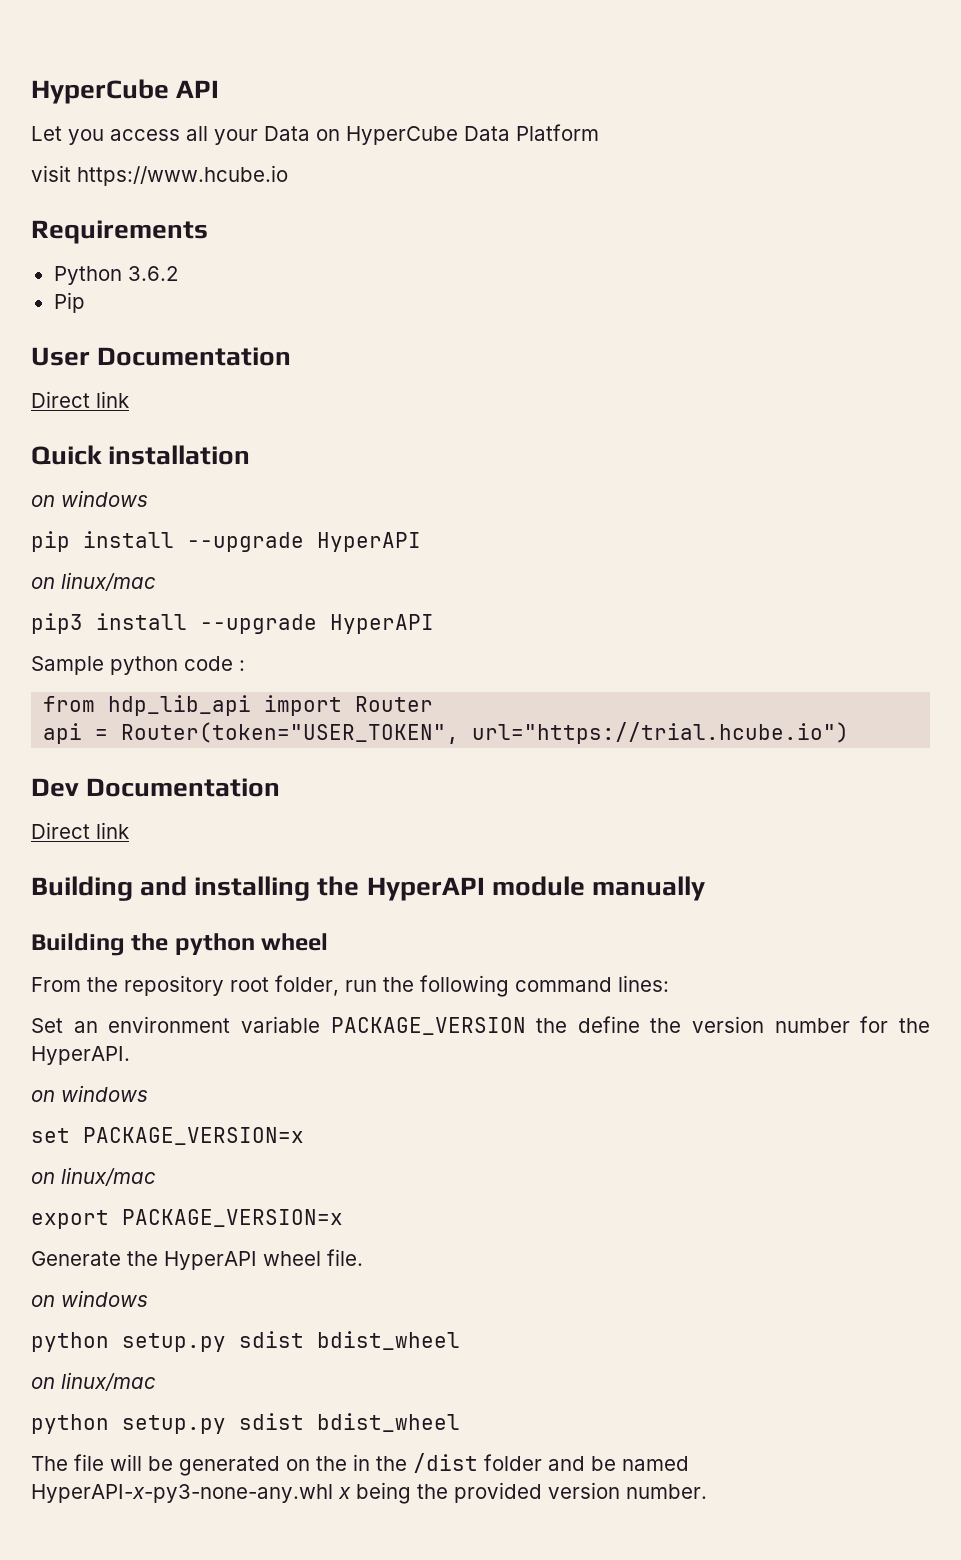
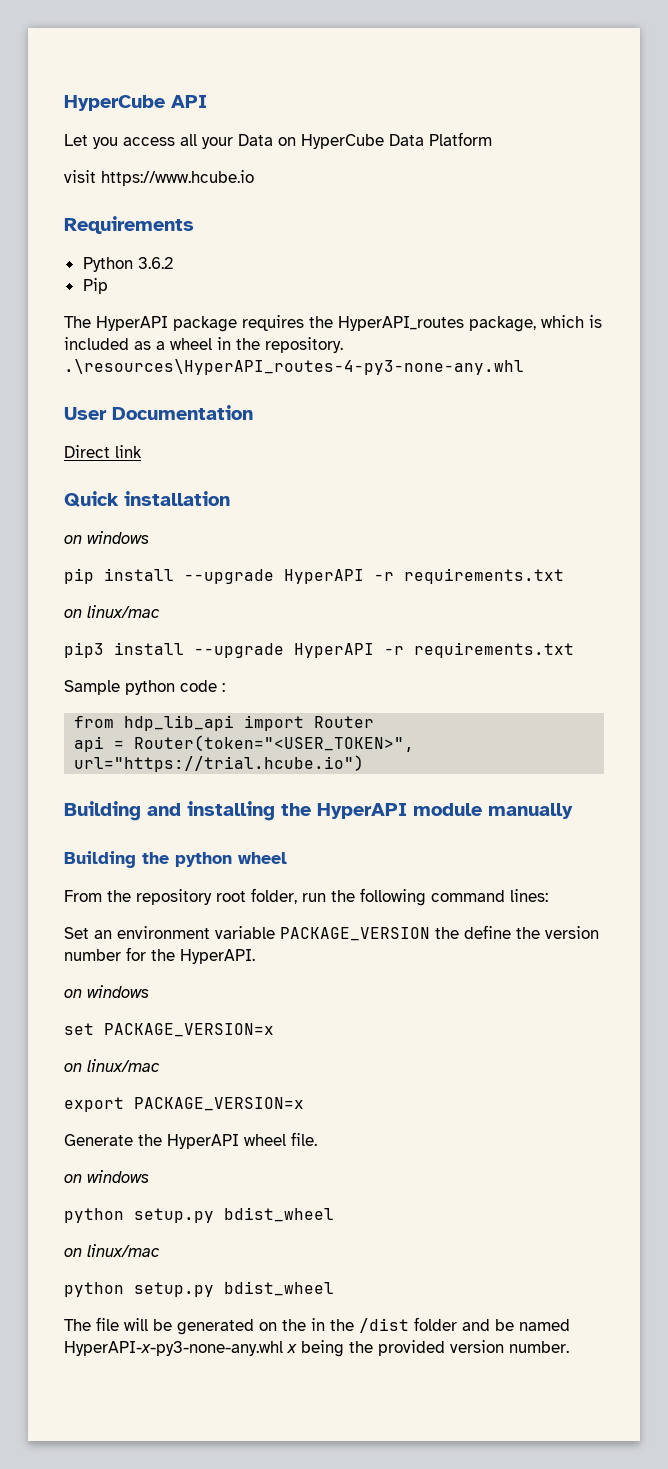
+ The HyperAPI package requires the HyperAPI_routes package, which is included as a wheel in the repository. .\resources\HyperAPI_routes-4-py3-none-any.whl
- pip install --upgrade HyperAPI
+ pip install --upgrade HyperAPI -r requirements.txt
- pip3 install --upgrade HyperAPI
+ pip3 install --upgrade HyperAPI -r requirements.txt
- api = Router(token="USER_TOKEN", url="https://trial.hcube.io")
+ api = Router(token="<USER_TOKEN>", url="https://trial.hcube.io")
- Dev Documentation
- Direct link
  Generate the HyperAPI wheel file.
  on windows
- python setup.py sdist bdist_wheel
+ python setup.py bdist_wheel
  on linux/mac
- python setup.py sdist bdist_wheel
+ python setup.py bdist_wheel

